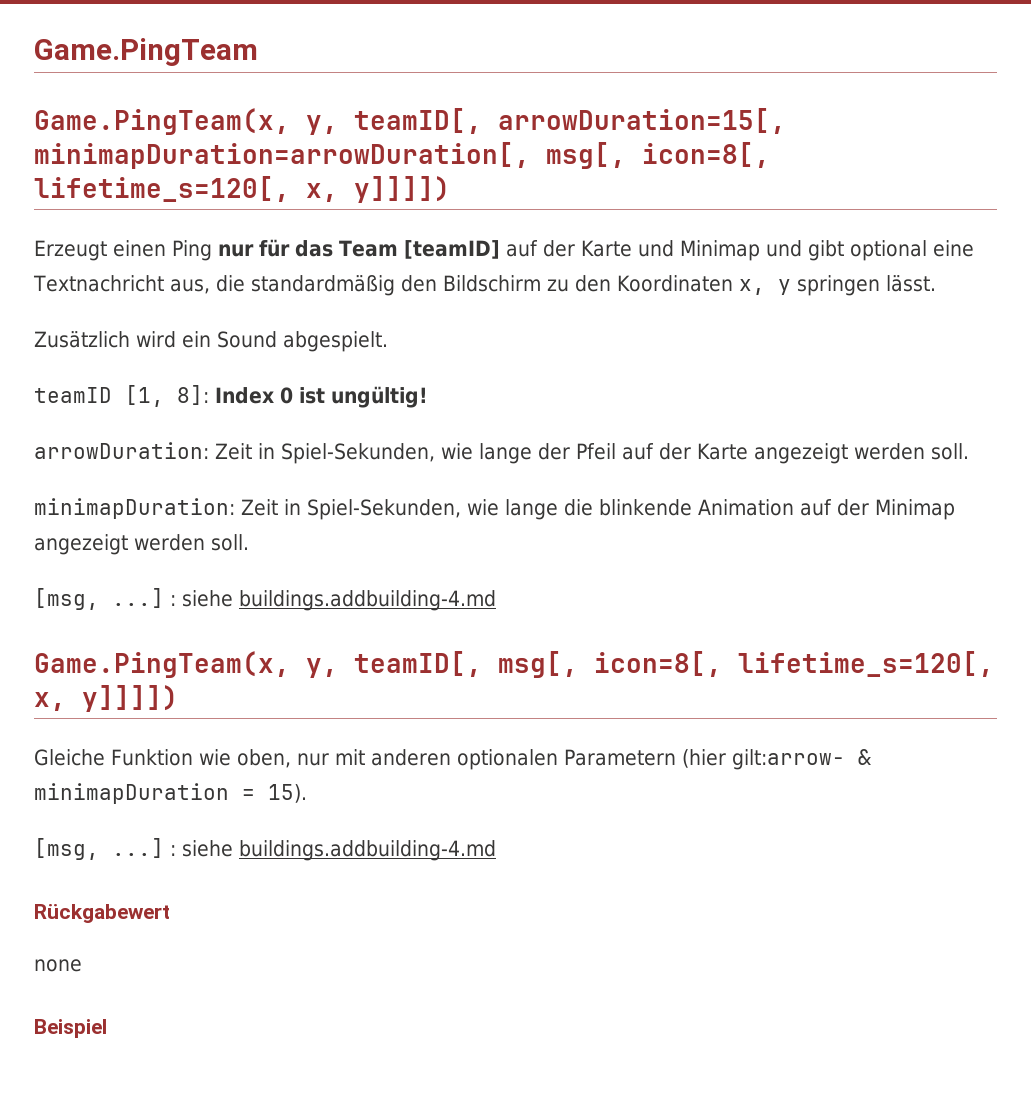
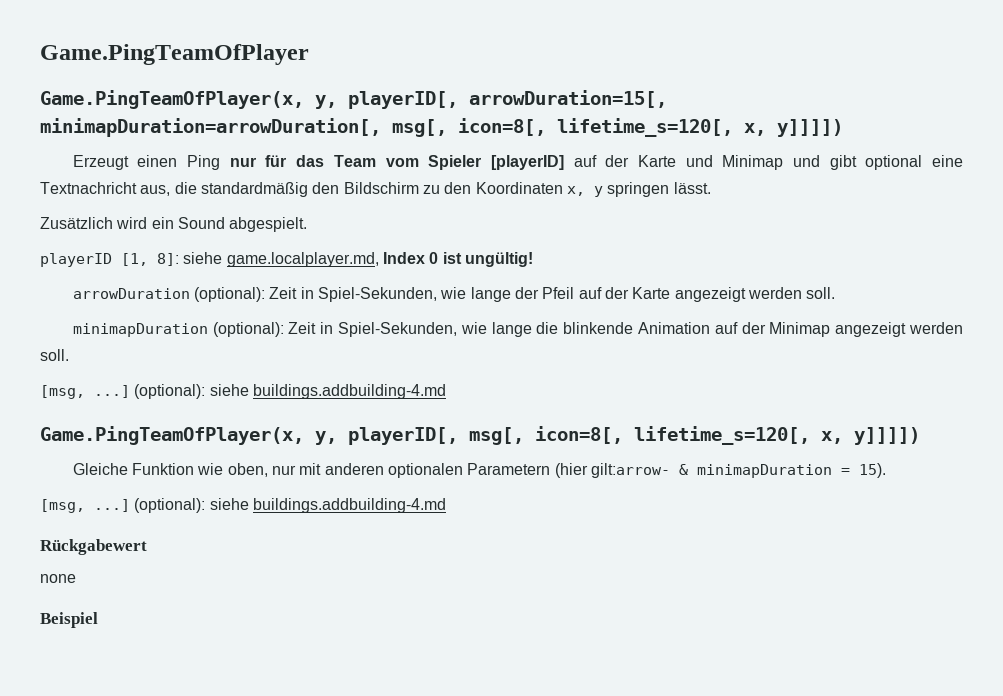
- Game.PingTeam
- Game.PingTeam(x, y, teamID[, arrowDuration=15[, minimapDuration=arrowDuration[, msg[, icon=8[, lifetime_s=120[, x, y]]]])
+ Game.PingTeamOfPlayer
+ Game.PingTeamOfPlayer(x, y, playerID[, arrowDuration=15[, minimapDuration=arrowDuration[, msg[, icon=8[, lifetime_s=120[, x, y]]]])
- Erzeugt einen Ping nur für das Team [teamID] auf der Karte und Minimap und gibt optional eine Textnachricht aus, die standardmäßig den Bildschirm zu den Koordinaten x, y springen lässt.
+ Erzeugt einen Ping nur für das Team vom Spieler [playerID] auf der Karte und Minimap und gibt optional eine Textnachricht aus, die standardmäßig den Bildschirm zu den Koordinaten x, y springen lässt.
- teamID [1, 8]: Index 0 ist ungültig!
+ playerID [1, 8]: siehe game.localplayer.md, Index 0 ist ungültig!
- arrowDuration: Zeit in Spiel-Sekunden, wie lange der Pfeil auf der Karte angezeigt werden soll.
+ arrowDuration (optional): Zeit in Spiel-Sekunden, wie lange der Pfeil auf der Karte angezeigt werden soll.
- minimapDuration: Zeit in Spiel-Sekunden, wie lange die blinkende Animation auf der Minimap angezeigt werden soll.
- [msg, ...] : siehe buildings.addbuilding-4.md
- Game.PingTeam(x, y, teamID[, msg[, icon=8[, lifetime_s=120[, x, y]]]])
+ minimapDuration (optional): Zeit in Spiel-Sekunden, wie lange die blinkende Animation auf der Minimap angezeigt werden soll.
+ [msg, ...] (optional): siehe buildings.addbuilding-4.md
+ Game.PingTeamOfPlayer(x, y, playerID[, msg[, icon=8[, lifetime_s=120[, x, y]]]])
  Gleiche Funktion wie oben, nur mit anderen optionalen Parametern (hier gilt:arrow- & minimapDuration = 15).
- [msg, ...] : siehe buildings.addbuilding-4.md
+ [msg, ...] (optional): siehe buildings.addbuilding-4.md

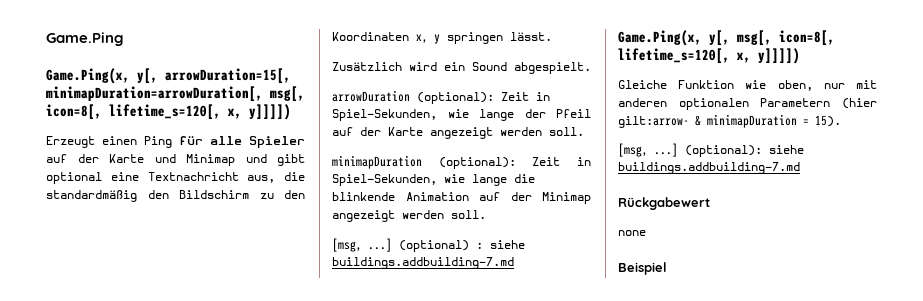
- Game.PingTeamOfPlayer
- Game.PingTeamOfPlayer(x, y, playerID[, arrowDuration=15[, minimapDuration=arrowDuration[, msg[, icon=8[, lifetime_s=120[, x, y]]]])
+ Game.Ping
+ Game.Ping(x, y[, arrowDuration=15[, minimapDuration=arrowDuration[, msg[, icon=8[, lifetime_s=120[, x, y]]]])
- Erzeugt einen Ping nur für das Team vom Spieler [playerID] auf der Karte und Minimap und gibt optional eine Textnachricht aus, die standardmäßig den Bildschirm zu den Koordinaten x, y springen lässt.
+ Erzeugt einen Ping für alle Spieler auf der Karte und Minimap und gibt optional eine Textnachricht aus, die standardmäßig den Bildschirm zu den Koordinaten x, y springen lässt.
- playerID [1, 8]: siehe game.localplayer.md, Index 0 ist ungültig!
  minimapDuration (optional): Zeit in Spiel-Sekunden, wie lange die blinkende Animation auf der Minimap angezeigt werden soll.
- [msg, ...] (optional): siehe buildings.addbuilding-4.md
- Game.PingTeamOfPlayer(x, y, playerID[, msg[, icon=8[, lifetime_s=120[, x, y]]]])
+ [msg, ...] (optional) : siehe buildings.addbuilding-7.md
+ Game.Ping(x, y[, msg[, icon=8[, lifetime_s=120[, x, y]]]])
  Gleiche Funktion wie oben, nur mit anderen optionalen Parametern (hier gilt:arrow- & minimapDuration = 15).
- [msg, ...] (optional): siehe buildings.addbuilding-4.md
+ [msg, ...] (optional): siehe buildings.addbuilding-7.md

